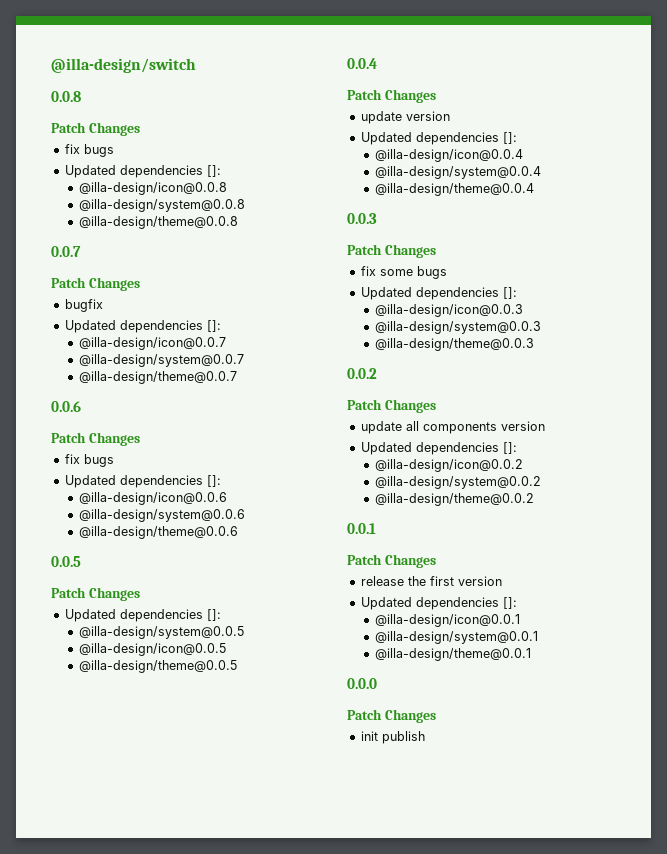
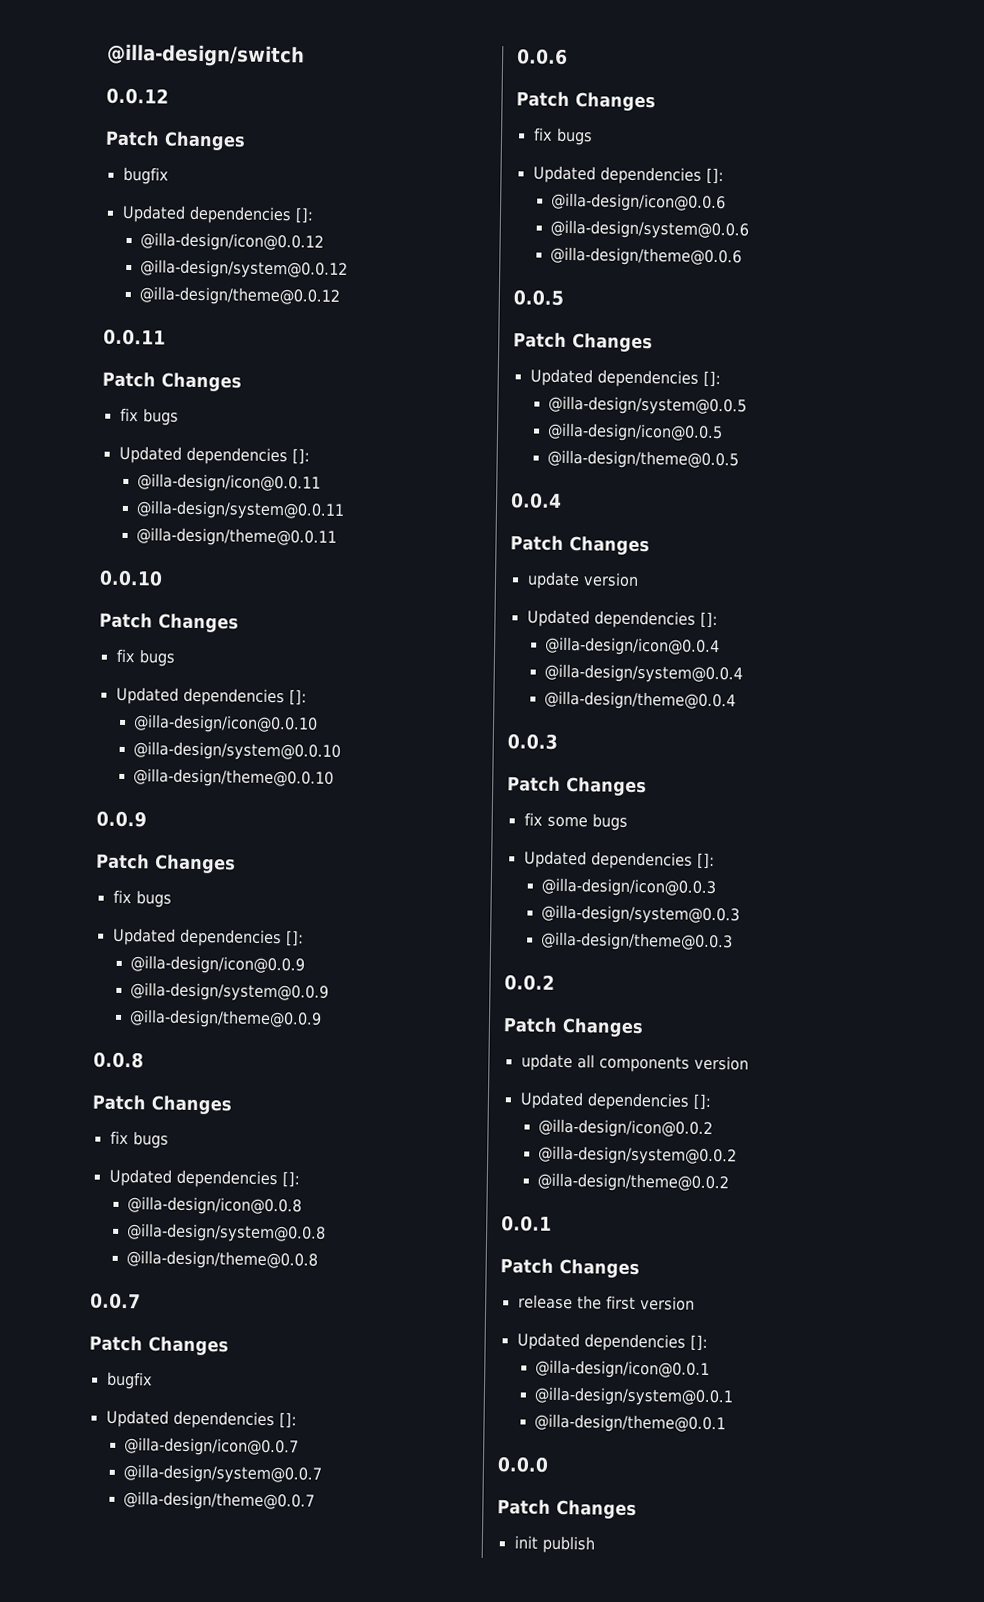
+ 0.0.12
+ Patch Changes
+ bugfix
+ Updated dependencies []:
+ @illa-design/icon@0.0.12
+ @illa-design/system@0.0.12
+ @illa-design/theme@0.0.12
+ 0.0.11
+ Patch Changes
+ fix bugs
+ Updated dependencies []:
+ @illa-design/icon@0.0.11
+ @illa-design/system@0.0.11
+ @illa-design/theme@0.0.11
+ 0.0.10
+ Patch Changes
+ fix bugs
+ Updated dependencies []:
+ @illa-design/icon@0.0.10
+ @illa-design/system@0.0.10
+ @illa-design/theme@0.0.10
+ 0.0.9
+ Patch Changes
+ fix bugs
+ Updated dependencies []:
+ @illa-design/icon@0.0.9
+ @illa-design/system@0.0.9
+ @illa-design/theme@0.0.9

